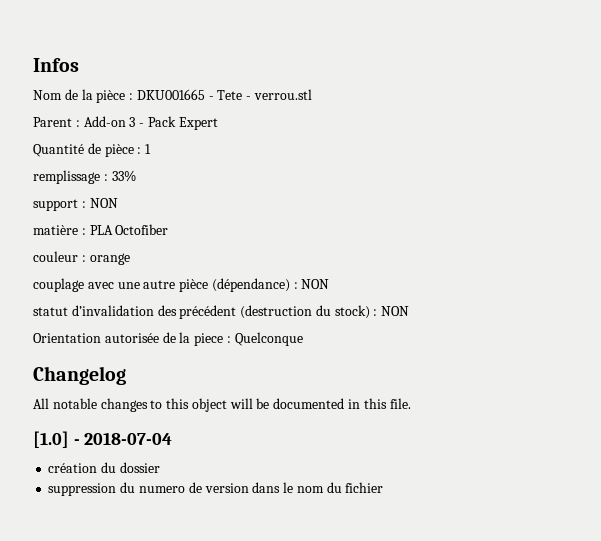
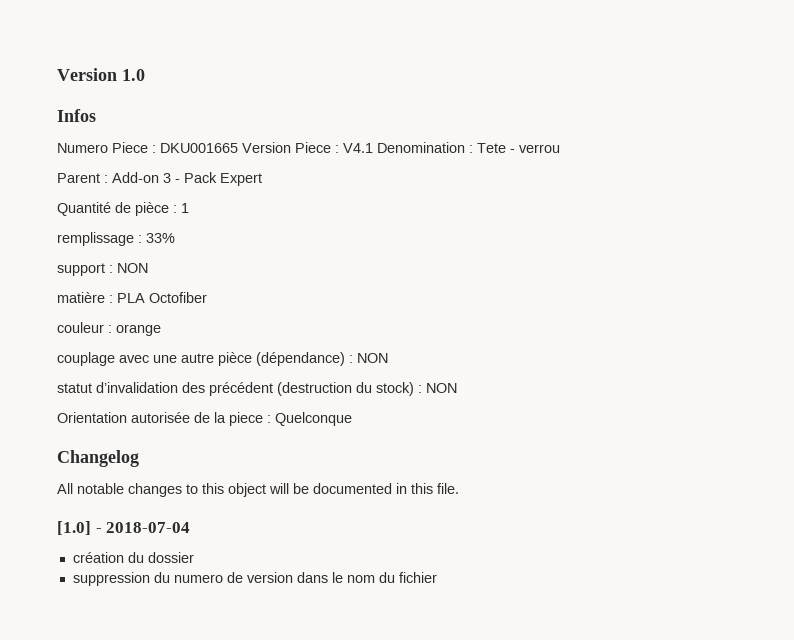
+ Version 1.0
- Nom de la pièce : DKU001665 - Tete - verrou.stl
+ Numero Piece : DKU001665 Version Piece : V4.1 Denomination : Tete - verrou

